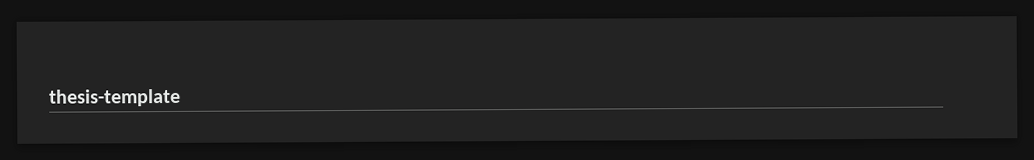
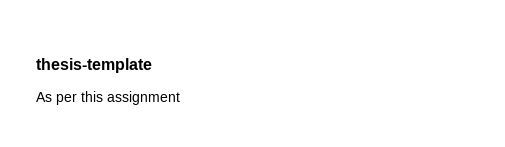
+ As per this assignment

